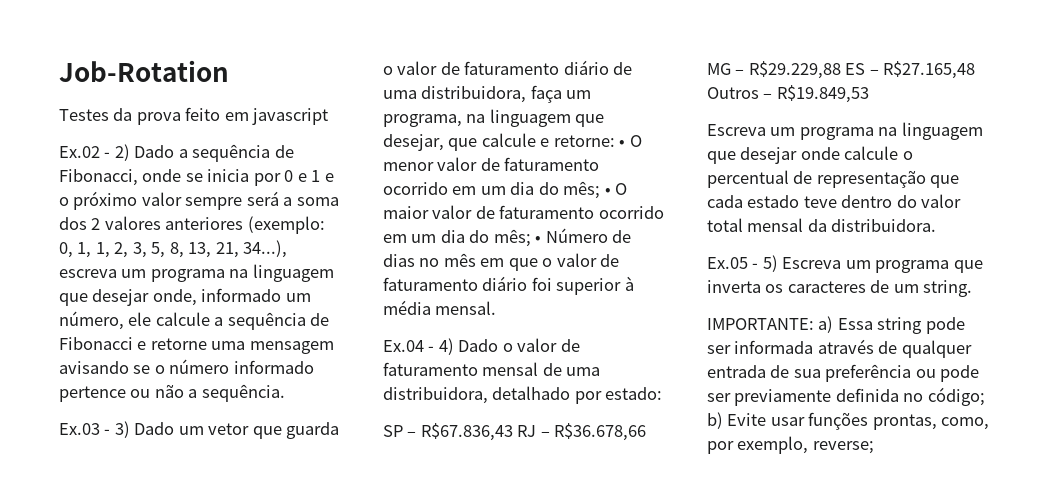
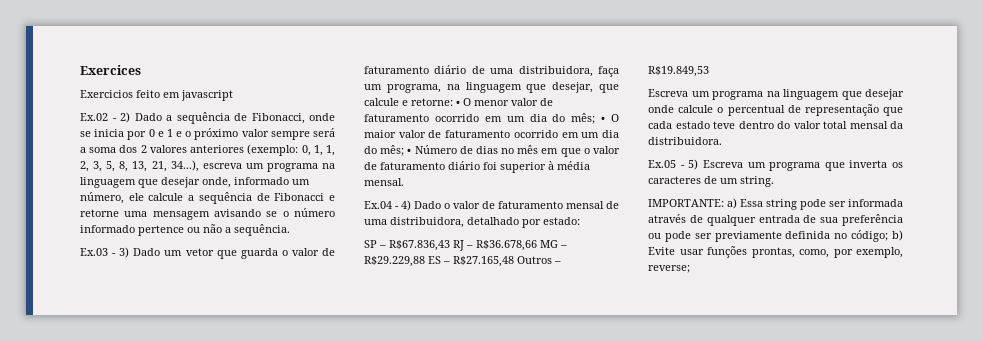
- Job-Rotation
- Testes da prova feito em javascript
+ Exercices
+ Exercicios feito em javascript

